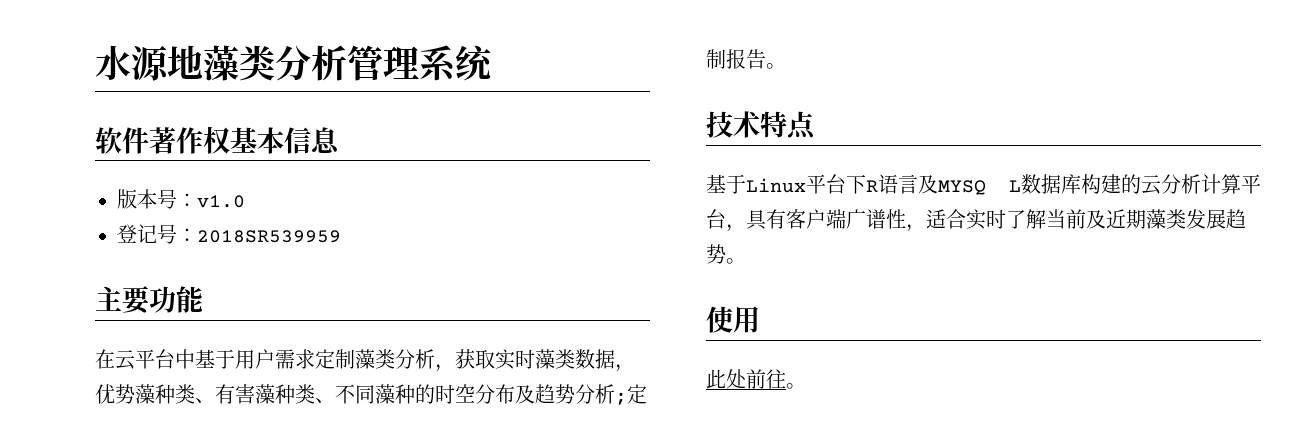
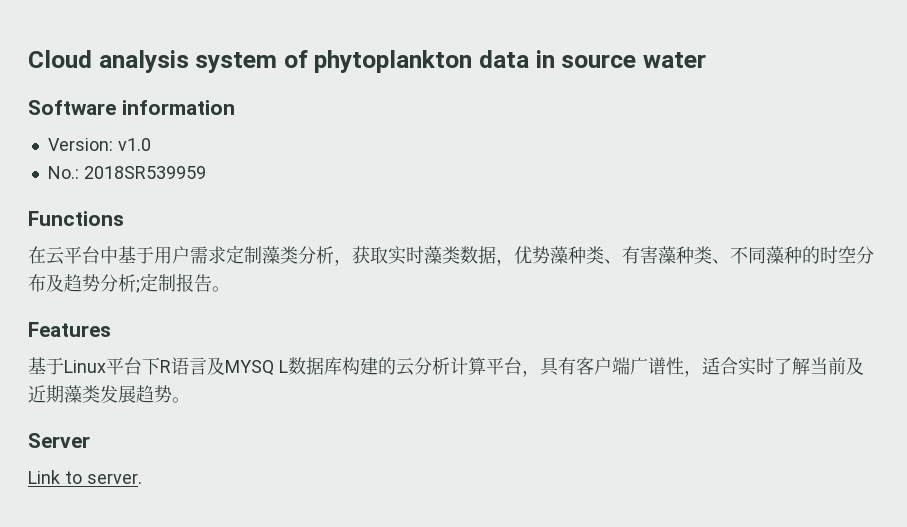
- 水源地藻类分析管理系统
- 软件著作权基本信息
- 版本号：v1.0
+ Cloud analysis system of phytoplankton data in source water
+ Software information
+ Version: v1.0
- 登记号：2018SR539959
+ No.: 2018SR539959
- 主要功能
+ Functions
- 技术特点
+ Features
- 使用
- 此处前往。
+ Server
+ Link to server.

